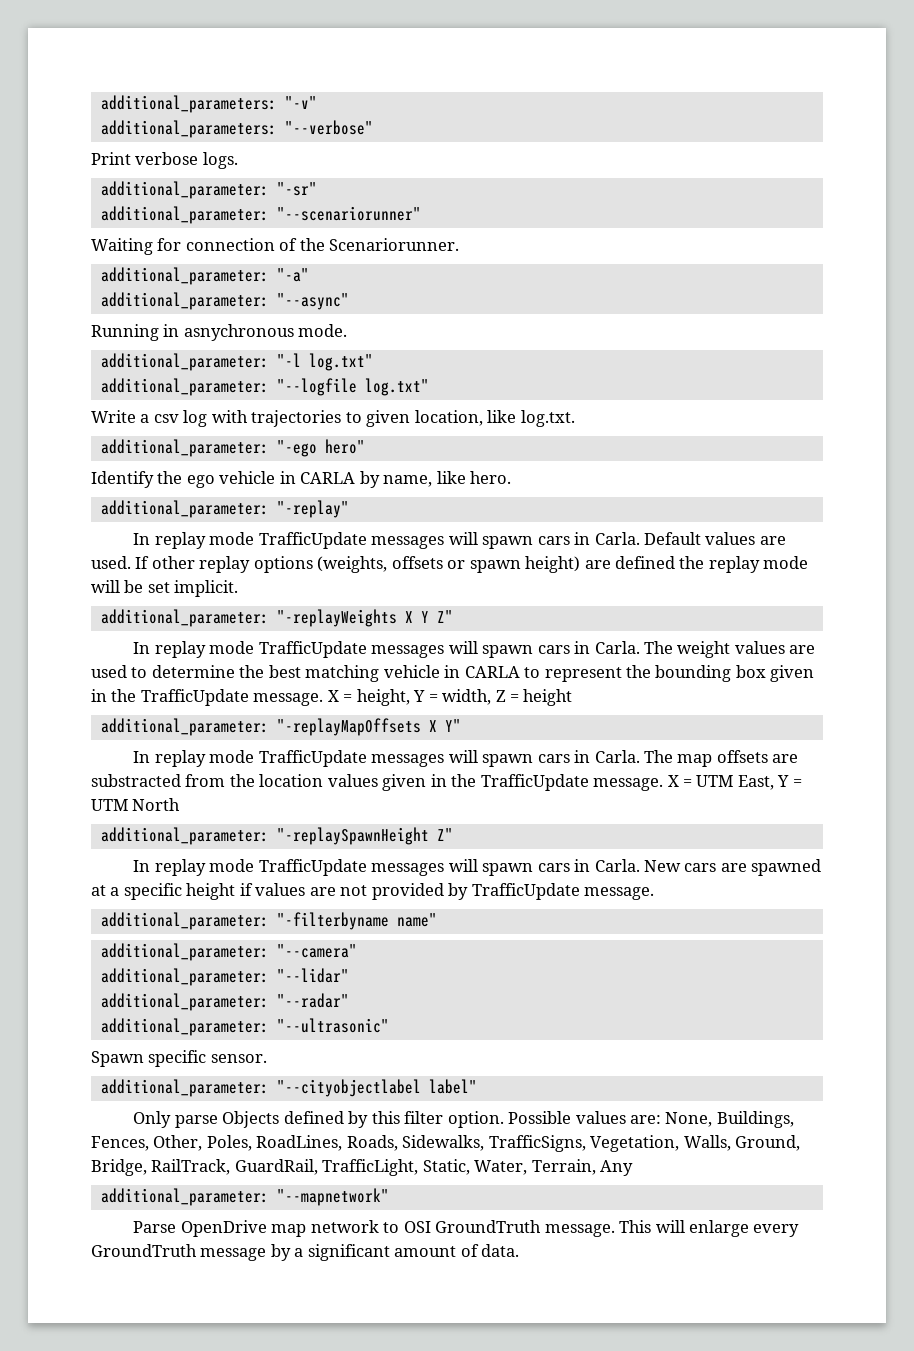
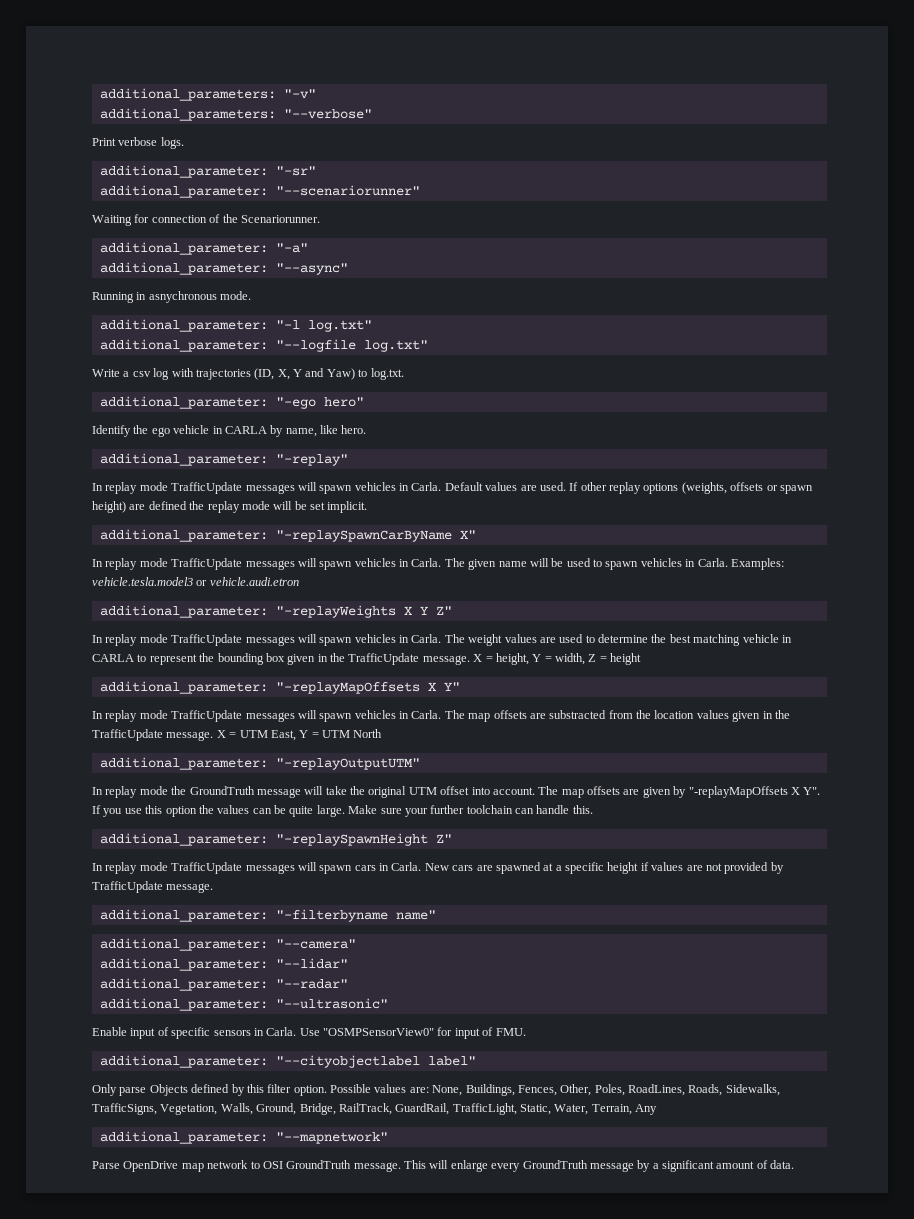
- Write a csv log with trajectories to given location, like log.txt.
+ Write a csv log with trajectories (ID, X, Y and Yaw) to log.txt.
  additional_parameter: "-replay"
- In replay mode TrafficUpdate messages will spawn cars in Carla.
+ In replay mode TrafficUpdate messages will spawn vehicles in Carla.
+ additional_parameter: "-replaySpawnCarByName X"
+ In replay mode TrafficUpdate messages will spawn vehicles in Carla. The given name will be used to spawn vehicles in Carla. Examples: vehicle.tesla.model3 or vehicle.audi.etron
  additional_parameter: "-replayWeights X Y Z"
- In replay mode TrafficUpdate messages will spawn cars in Carla.
+ In replay mode TrafficUpdate messages will spawn vehicles in Carla.
  additional_parameter: "-replayMapOffsets X Y"
- In replay mode TrafficUpdate messages will spawn cars in Carla.
+ In replay mode TrafficUpdate messages will spawn vehicles in Carla.
+ additional_parameter: "-replayOutputUTM"
+ In replay mode the GroundTruth message will take the original UTM offset into account. The map offsets are given by "-replayMapOffsets X Y". If you use this option the values can be quite large. Make sure your further toolchain can handle this.
- Spawn specific sensor.
+ Enable input of specific sensors in Carla. Use "OSMPSensorView0" for input of FMU.

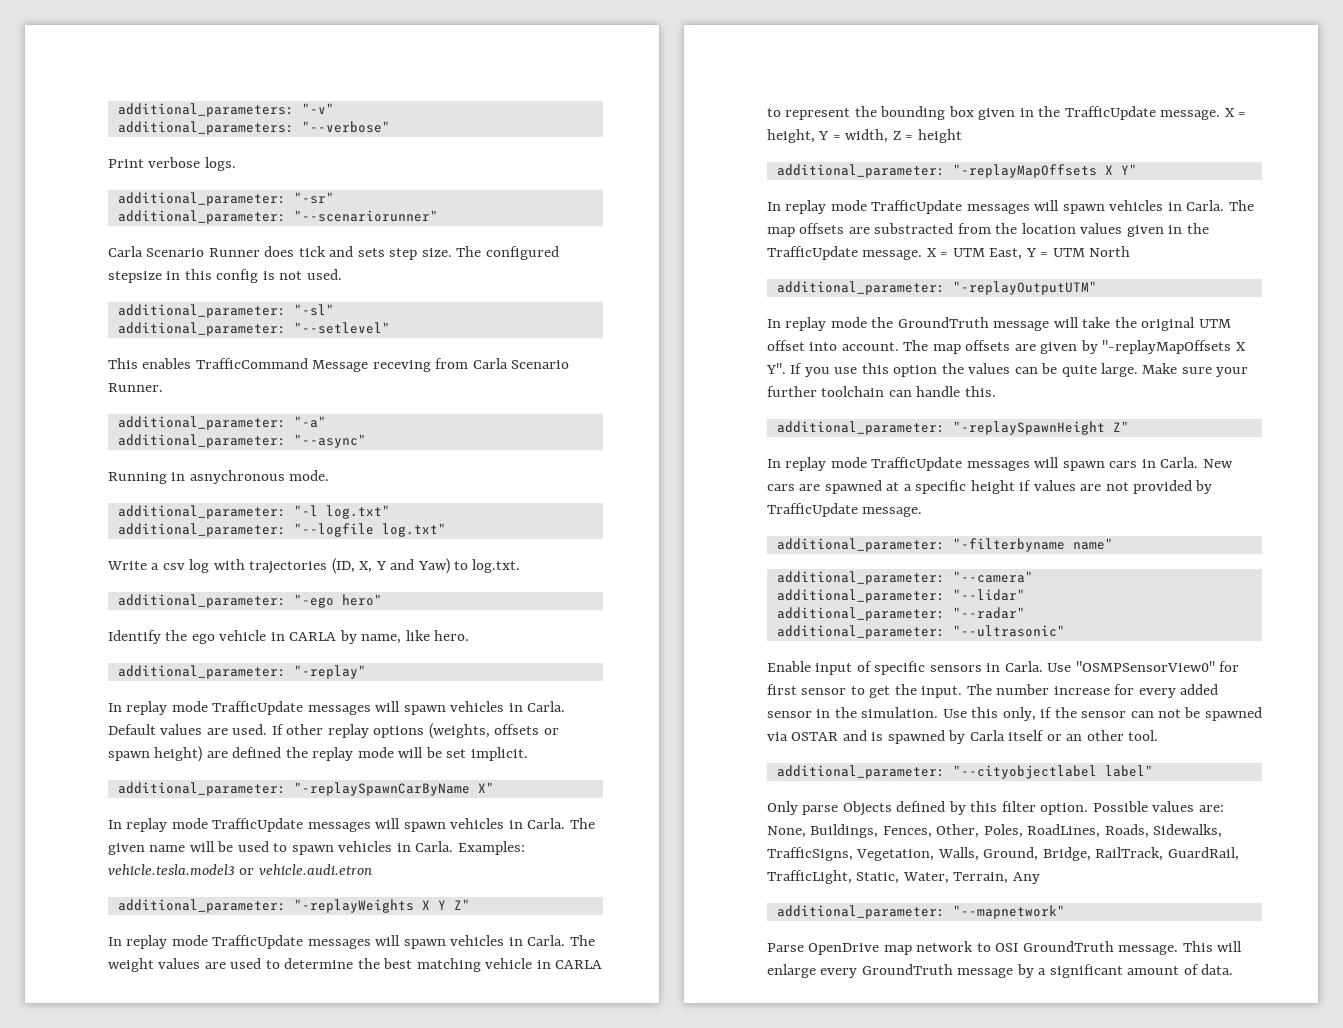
- Waiting for connection of the Scenariorunner.
+ Carla Scenario Runner does tick and sets step size. The configured stepsize in this config is not used.
+ additional_parameter: "-sl"
+ additional_parameter: "--setlevel"
+ This enables TrafficCommand Message receving from Carla Scenario Runner.
- Use "OSMPSensorView0" for input of FMU.
+ Use "OSMPSensorView0" for first sensor to get the input. The number increase for every added sensor in the simulation. Use this only, if the sensor can not be spawned via OSTAR and is spawned by Carla itself or an other tool.

